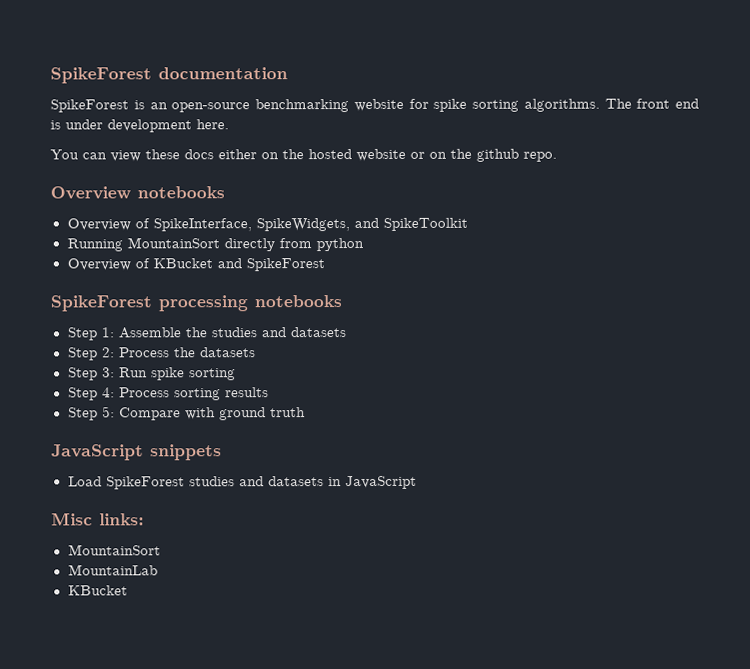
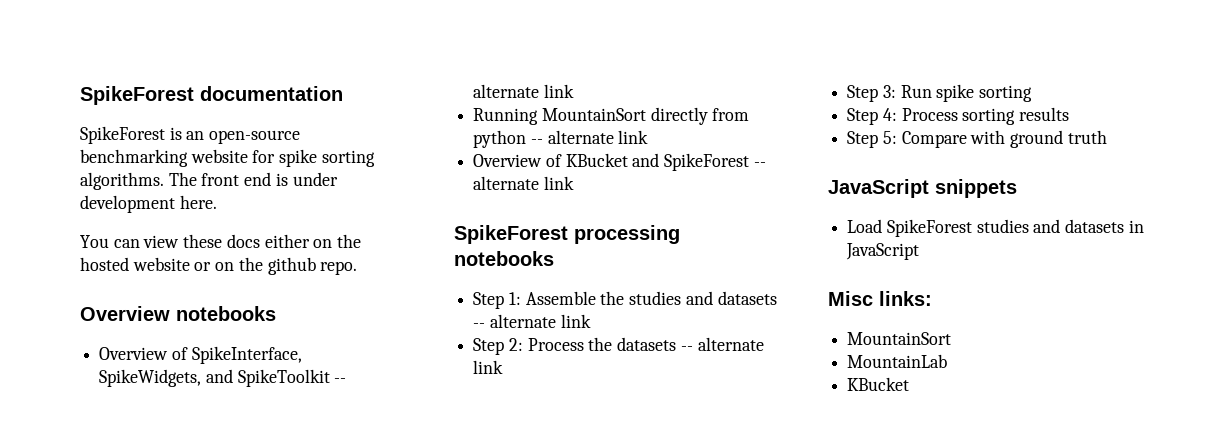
- Overview of SpikeInterface, SpikeWidgets, and SpikeToolkit
+ Overview of SpikeInterface, SpikeWidgets, and SpikeToolkit -- alternate link
- Running MountainSort directly from python
+ Running MountainSort directly from python -- alternate link
- Overview of KBucket and SpikeForest
+ Overview of KBucket and SpikeForest -- alternate link
- Step 1: Assemble the studies and datasets
+ Step 1: Assemble the studies and datasets -- alternate link
- Step 2: Process the datasets
+ Step 2: Process the datasets -- alternate link

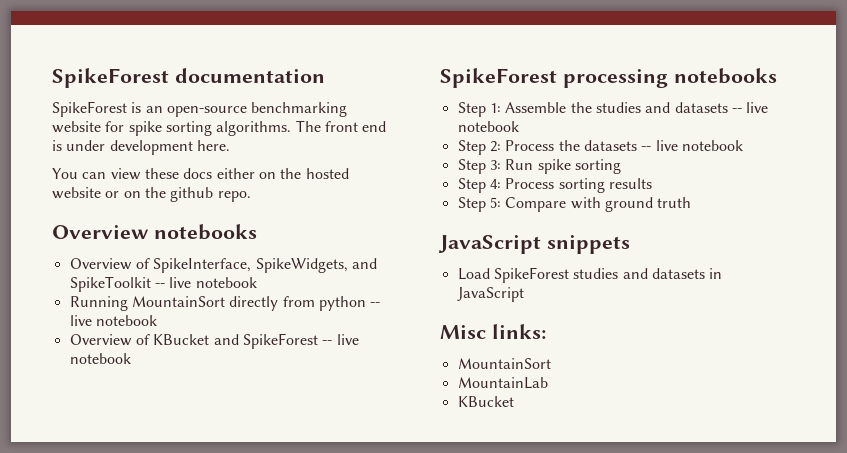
- Overview of SpikeInterface, SpikeWidgets, and SpikeToolkit -- alternate link
+ Overview of SpikeInterface, SpikeWidgets, and SpikeToolkit -- live notebook
- Running MountainSort directly from python -- alternate link
+ Running MountainSort directly from python -- live notebook
- Overview of KBucket and SpikeForest -- alternate link
+ Overview of KBucket and SpikeForest -- live notebook
- Step 1: Assemble the studies and datasets -- alternate link
+ Step 1: Assemble the studies and datasets -- live notebook
- Step 2: Process the datasets -- alternate link
+ Step 2: Process the datasets -- live notebook

